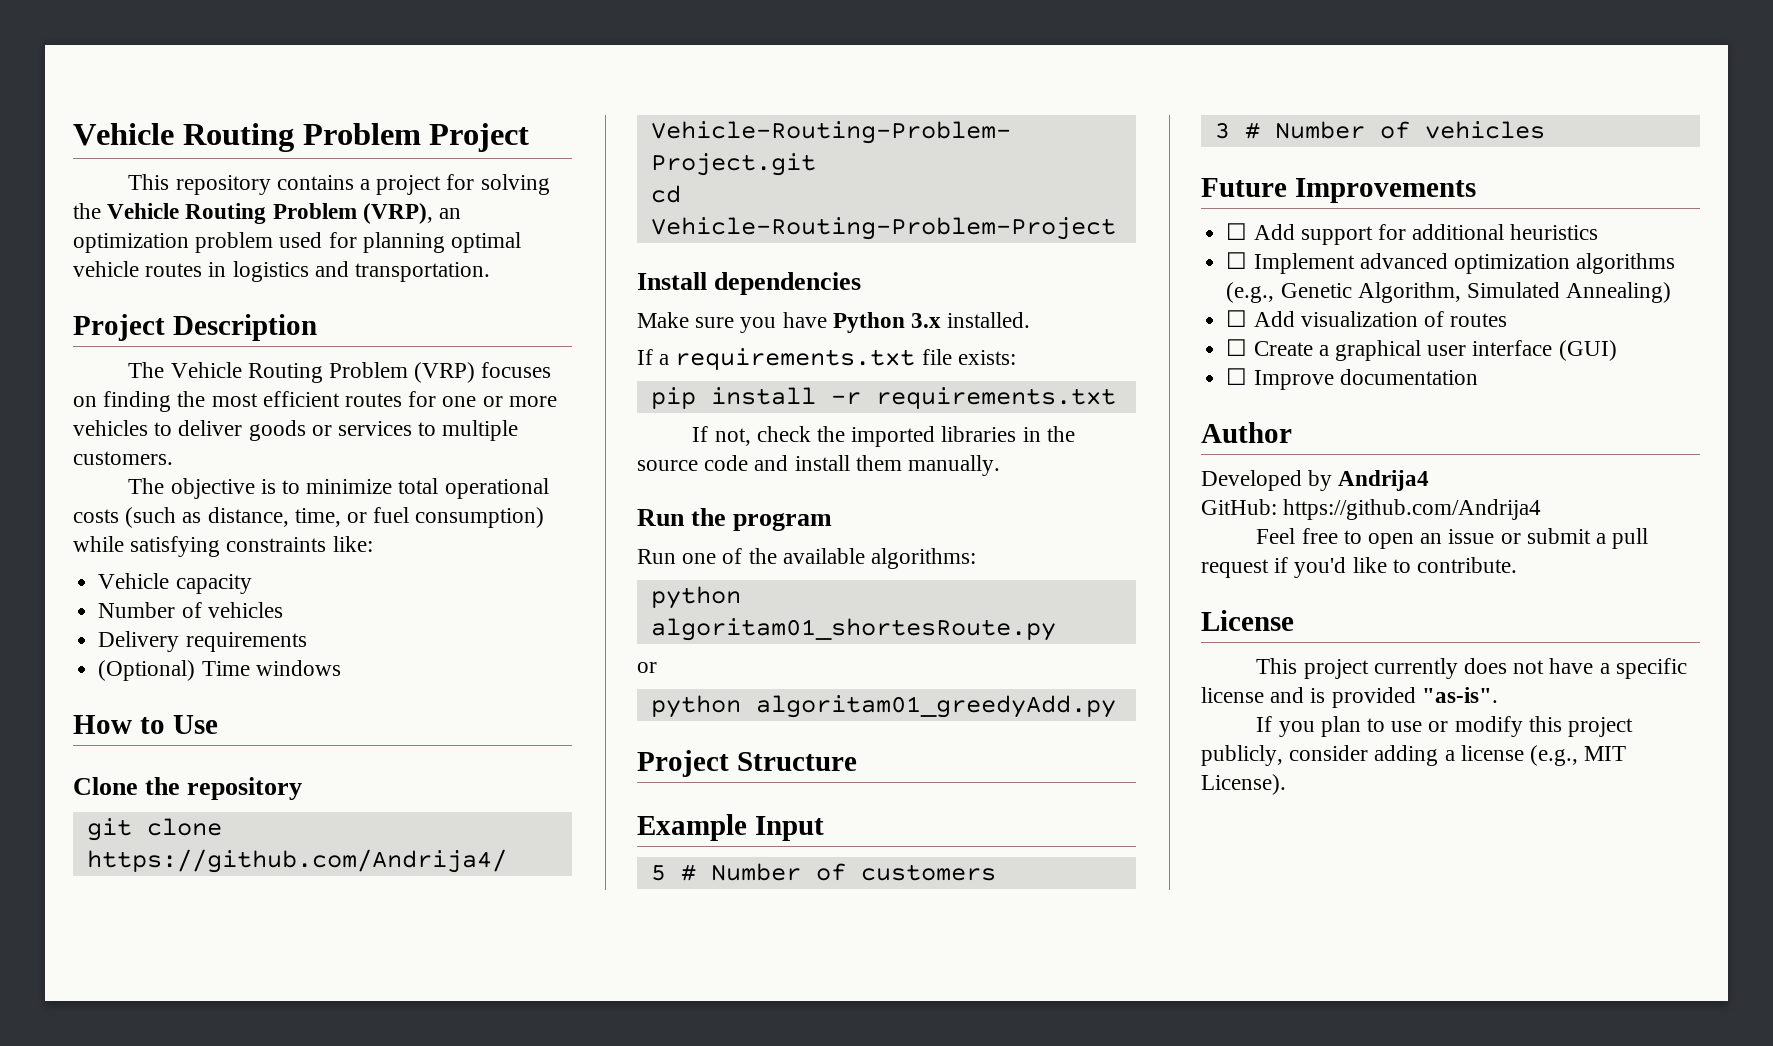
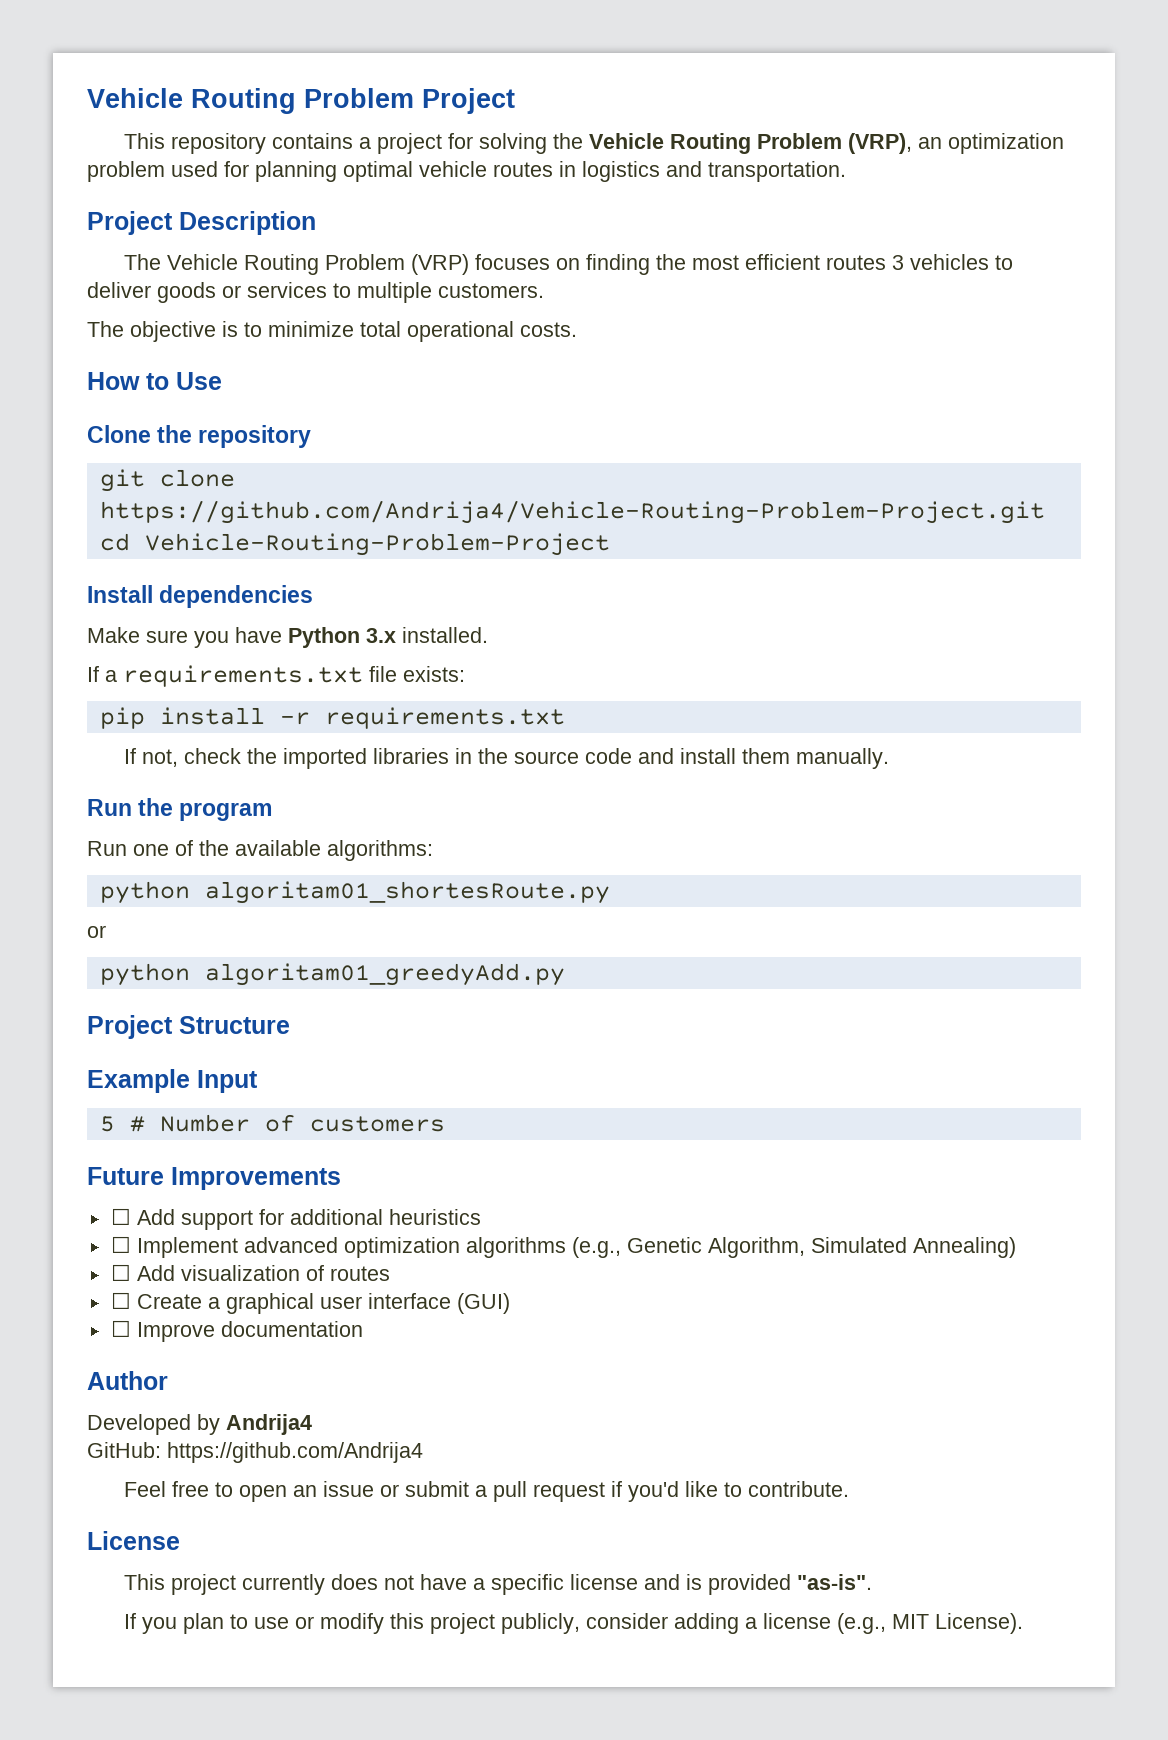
- The Vehicle Routing Problem (VRP) focuses on finding the most efficient routes for one or more vehicles to deliver goods or services to multiple customers.
+ The Vehicle Routing Problem (VRP) focuses on finding the most efficient routes 3 vehicles to deliver goods or services to multiple customers.
- The objective is to minimize total operational costs (such as distance, time, or fuel consumption) while satisfying constraints like:
- Vehicle capacity
- Number of vehicles
- Delivery requirements
- (Optional) Time windows
+ The objective is to minimize total operational costs.
- 3 # Number of vehicles

